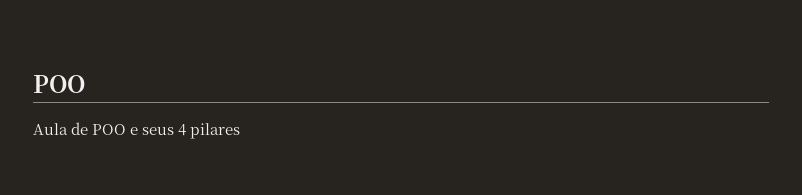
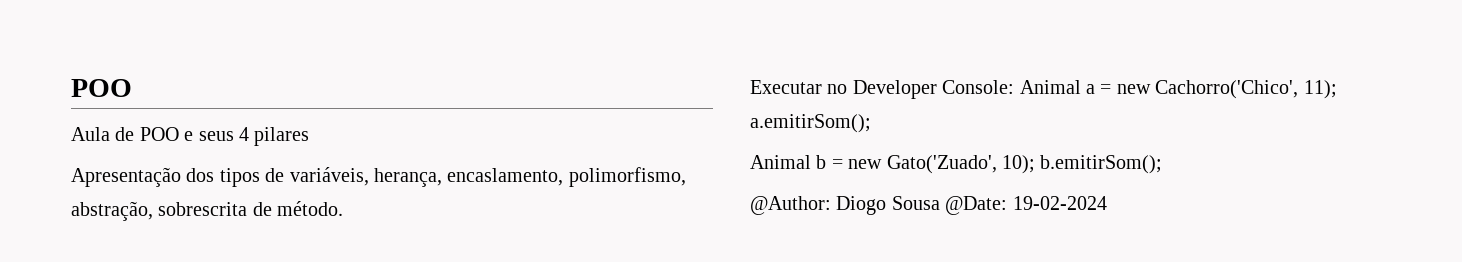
+ Apresentação dos tipos de variáveis, herança, encaslamento, polimorfismo, abstração, sobrescrita de método.
+ Executar no Developer Console: Animal a = new Cachorro('Chico', 11); a.emitirSom();
+ Animal b = new Gato('Zuado', 10); b.emitirSom();
+ @Author: Diogo Sousa @Date: 19-02-2024

